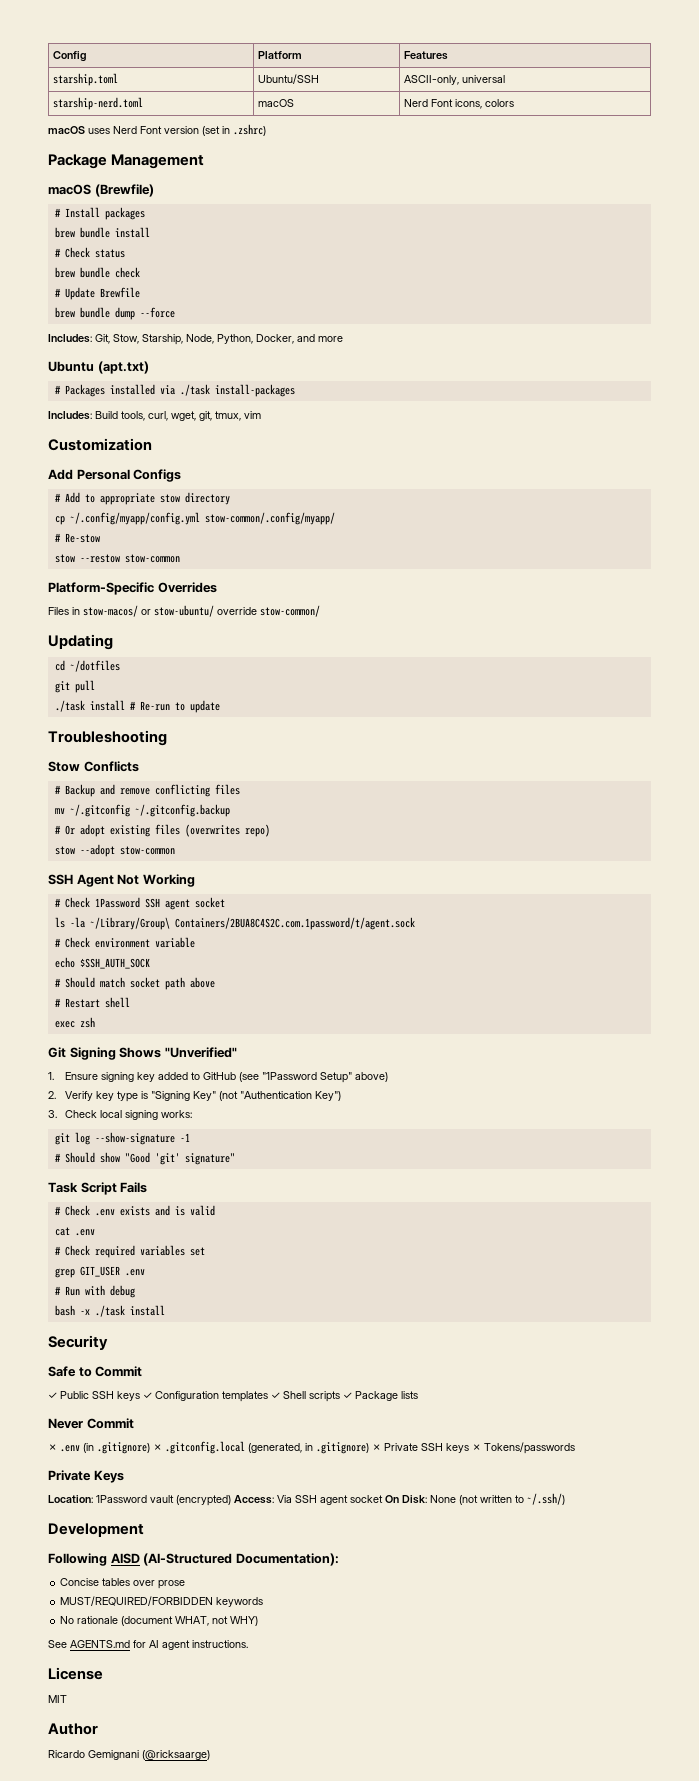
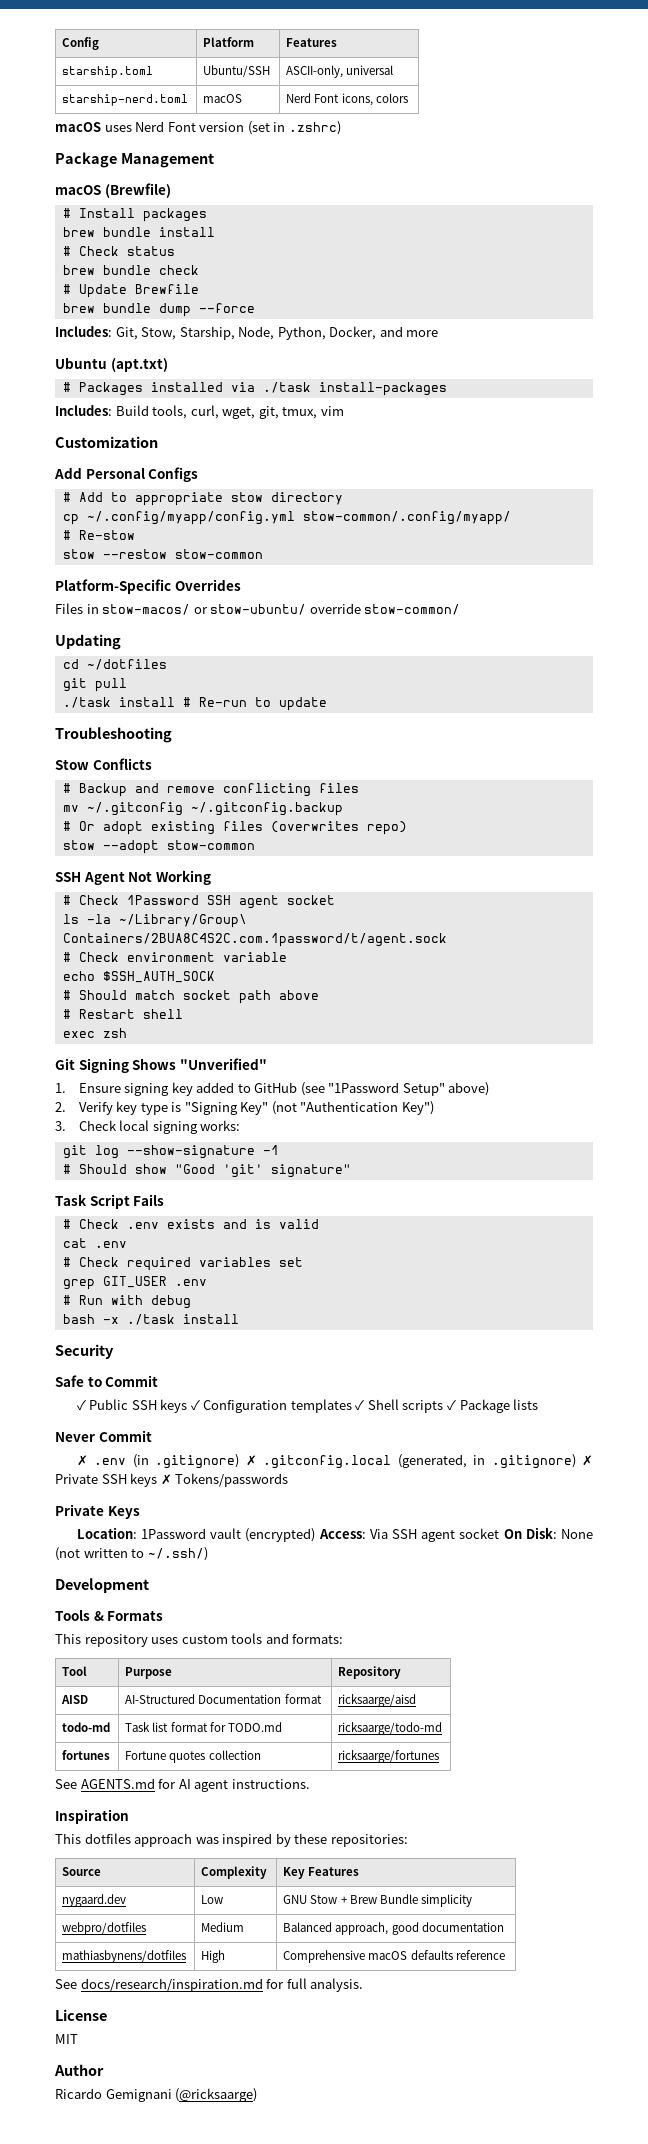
- Following AISD (AI-Structured Documentation):
- Concise tables over prose
- MUST/REQUIRED/FORBIDDEN keywords
- No rationale (document WHAT, not WHY)
+ Tools & Formats
+ This repository uses custom tools and formats:
+ Tool | Purpose | Repository
+ AISD | AI-Structured Documentation format | ricksaarge/aisd
+ todo-md | Task list format for TODO.md | ricksaarge/todo-md
+ fortunes | Fortune quotes collection | ricksaarge/fortunes
+ Inspiration
+ This dotfiles approach was inspired by these repositories:
+ Source | Complexity | Key Features
+ nygaard.dev | Low | GNU Stow + Brew Bundle simplicity
+ webpro/dotfiles | Medium | Balanced approach, good documentation
+ mathiasbynens/dotfiles | High | Comprehensive macOS defaults reference
+ See docs/research/inspiration.md for full analysis.

